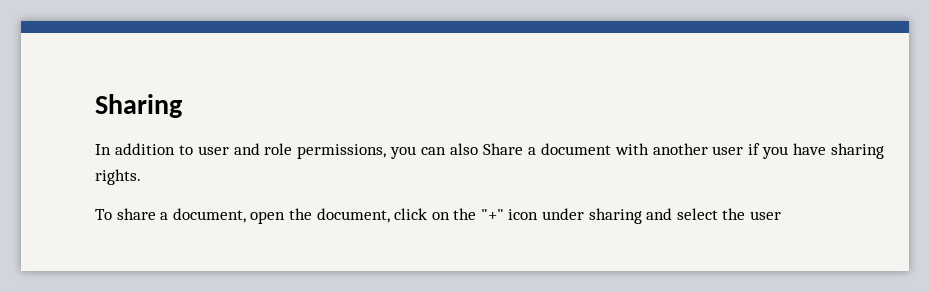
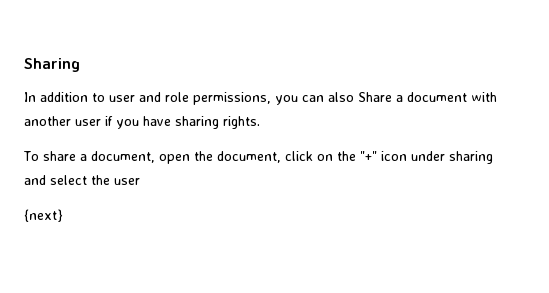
+ {next}

